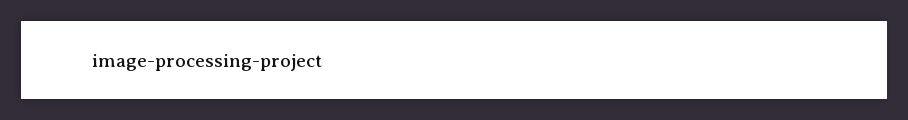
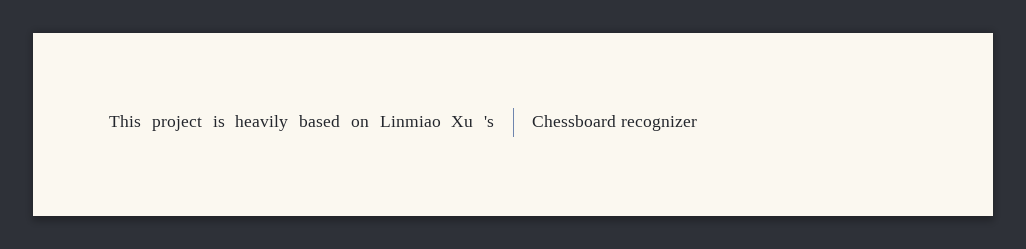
- image-processing-project
+ This project is heavily based on Linmiao Xu 's Chessboard recognizer

